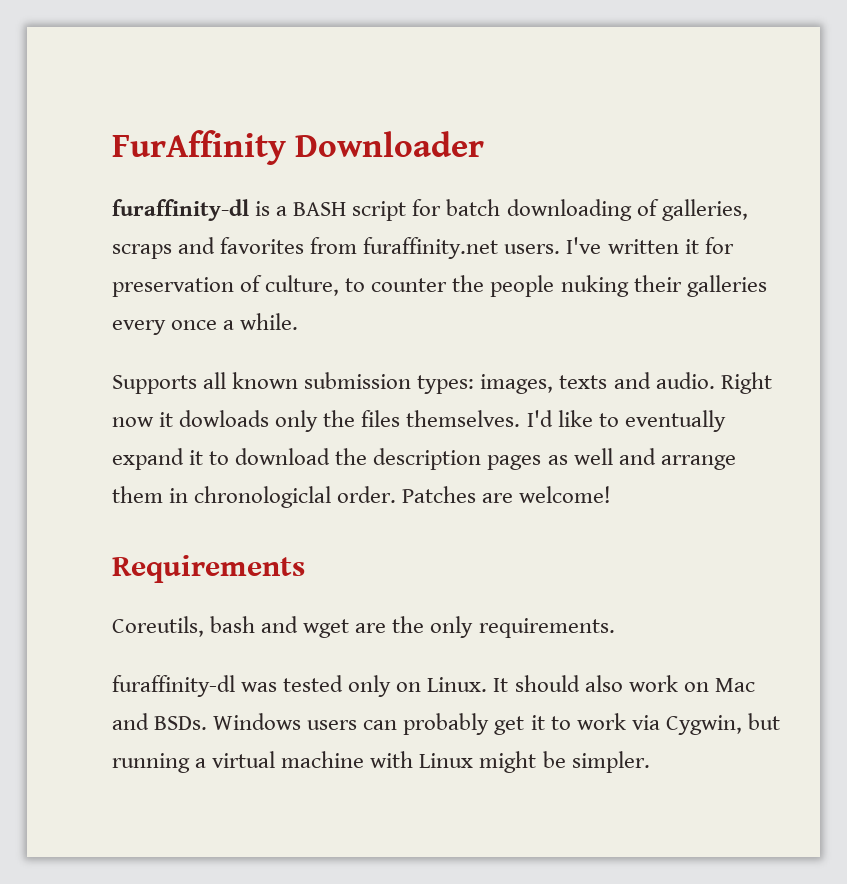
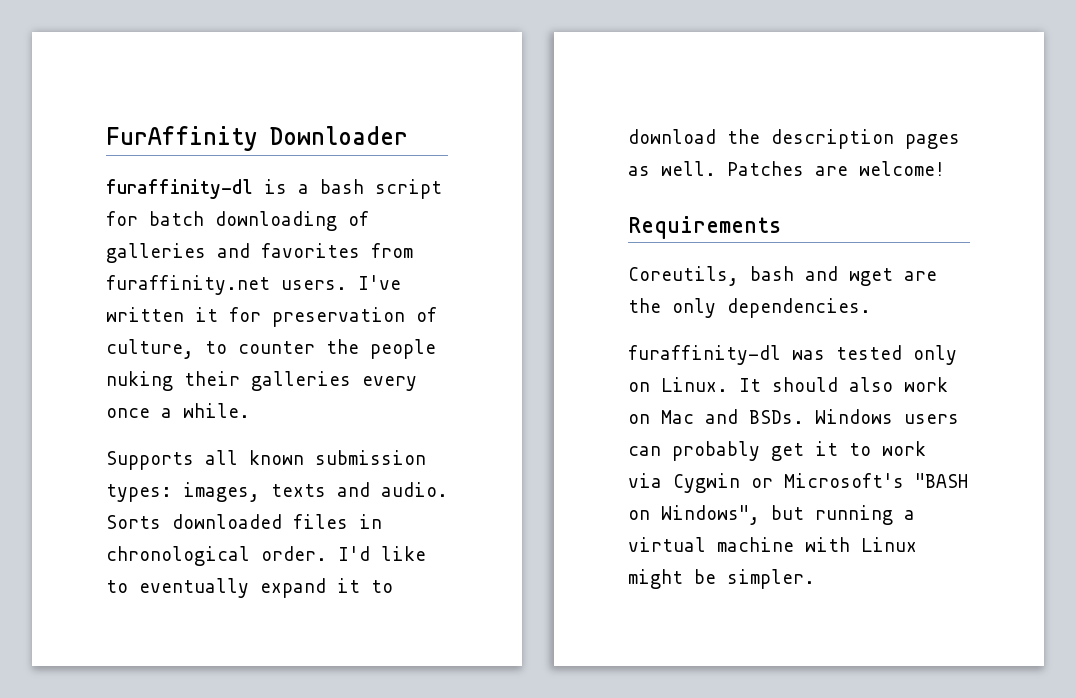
- furaffinity-dl is a BASH script for batch downloading of galleries, scraps and favorites from furaffinity.net users.
+ furaffinity-dl is a bash script for batch downloading of galleries and favorites from furaffinity.net users.
- Right now it dowloads only the files themselves.
+ Sorts downloaded files in chronological order.
- I'd like to eventually expand it to download the description pages as well and arrange them in chronologiclal order.
+ I'd like to eventually expand it to download the description pages as well.
- Coreutils, bash and wget are the only requirements.
+ Coreutils, bash and wget are the only dependencies.
- Windows users can probably get it to work via Cygwin, but running a virtual machine with Linux might be simpler.
+ Windows users can probably get it to work via Cygwin or Microsoft's "BASH on Windows", but running a virtual machine with Linux might be simpler.

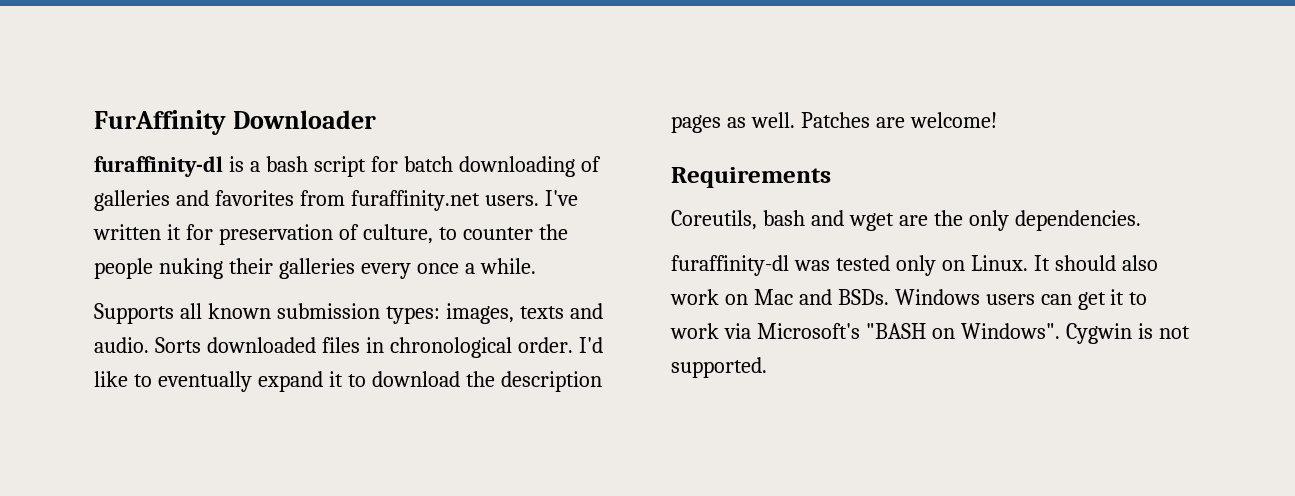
- Windows users can probably get it to work via Cygwin or Microsoft's "BASH on Windows", but running a virtual machine with Linux might be simpler.
+ Windows users can get it to work via Microsoft's "BASH on Windows". Cygwin is not supported.

